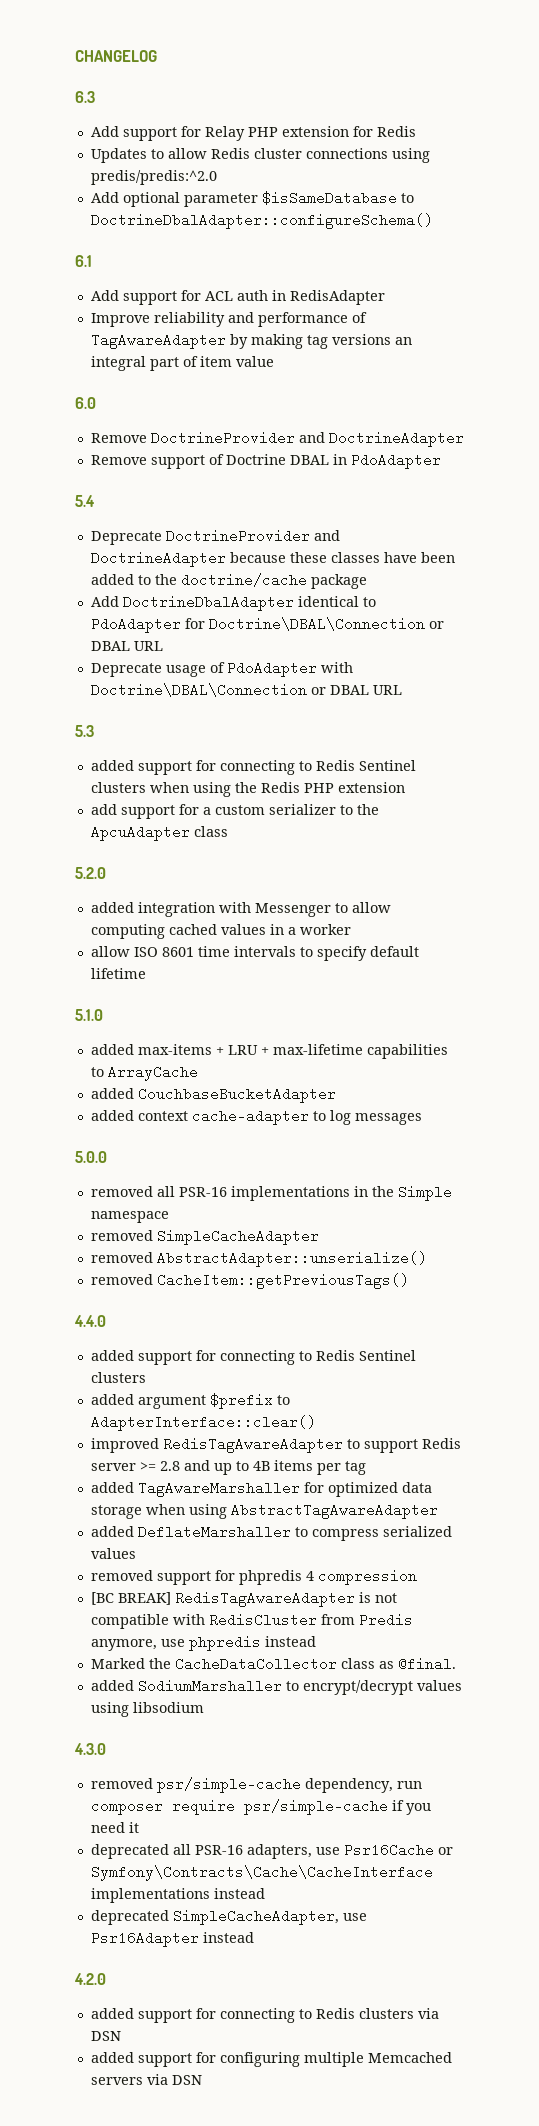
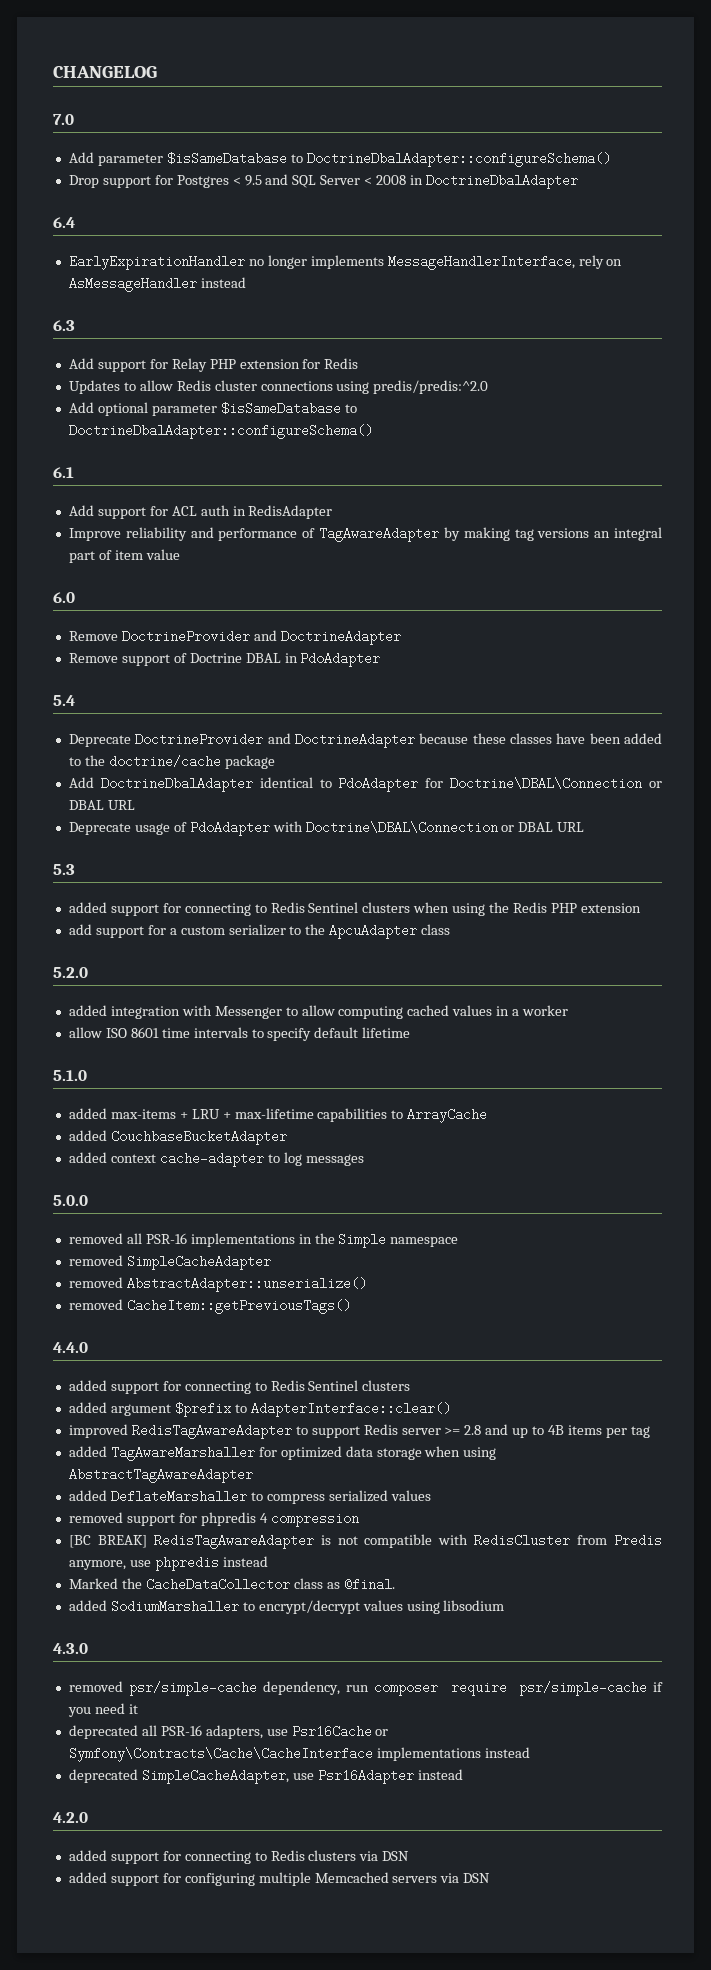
+ 7.0
+ Add parameter $isSameDatabase to DoctrineDbalAdapter::configureSchema()
+ Drop support for Postgres < 9.5 and SQL Server < 2008 in DoctrineDbalAdapter
+ 6.4
+ EarlyExpirationHandler no longer implements MessageHandlerInterface, rely on AsMessageHandler instead

